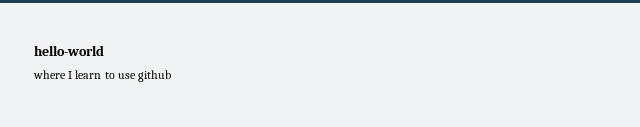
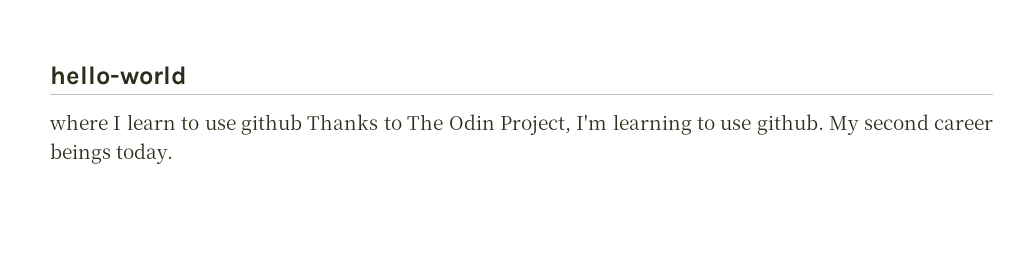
- where I learn to use github
+ where I learn to use github Thanks to The Odin Project, I'm learning to use github. My second career beings today.

